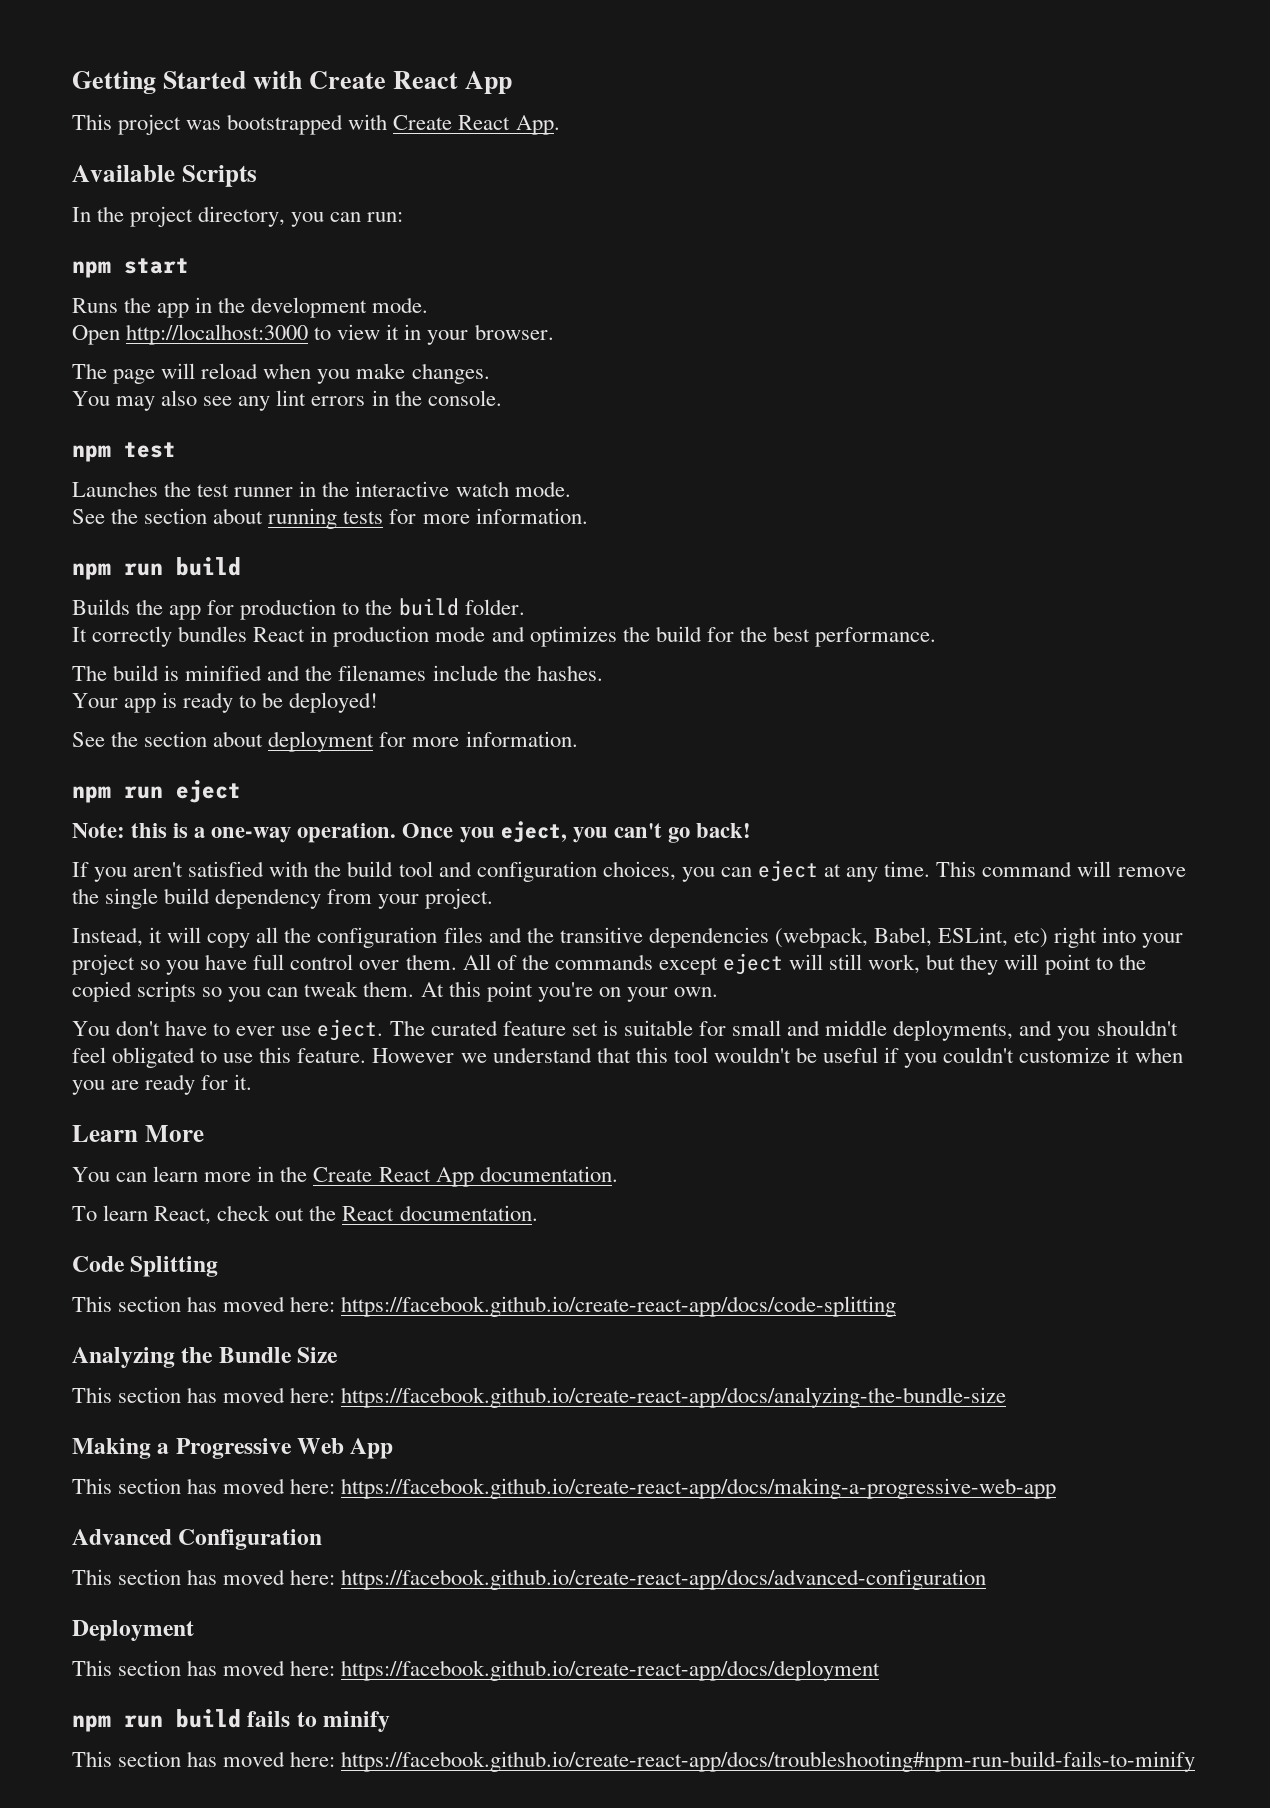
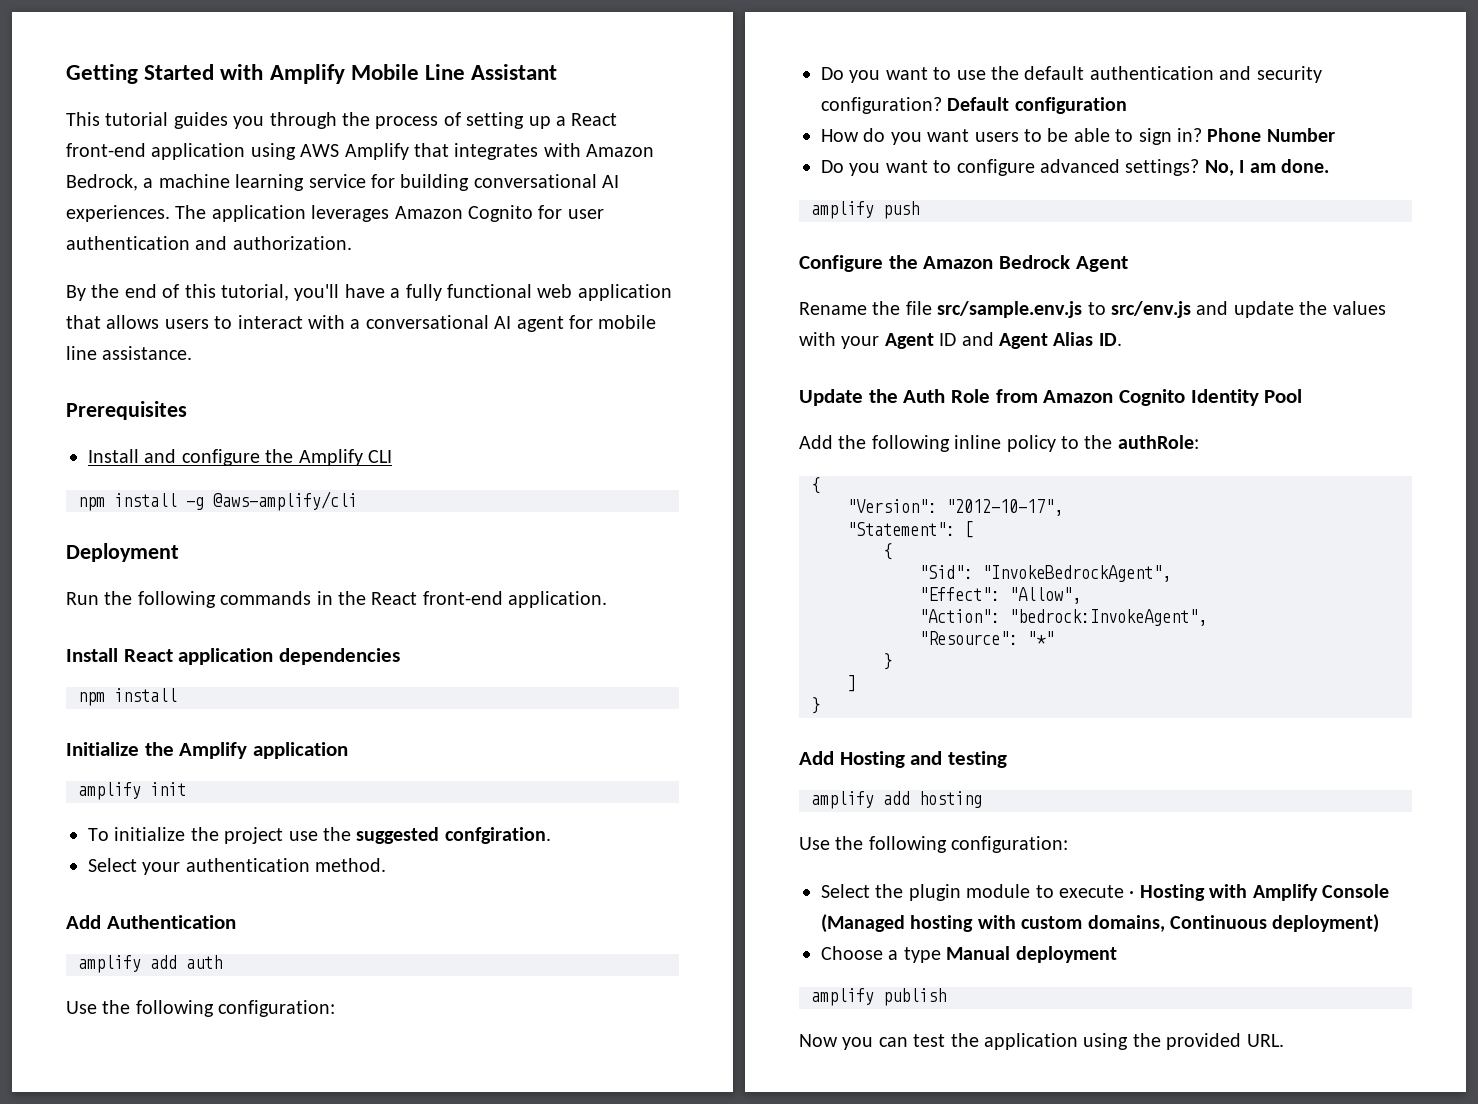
- Getting Started with Create React App
- This project was bootstrapped with Create React App.
- Available Scripts
- In the project directory, you can run:
- npm start
- Runs the app in the development mode.
- Open http://localhost:3000 to view it in your browser.
- The page will reload when you make changes.
- You may also see any lint errors in the console.
- npm test
- Launches the test runner in the interactive watch mode.
- See the section about running tests for more information.
- npm run build
- Builds the app for production to the build folder.
- It correctly bundles React in production mode and optimizes the build for the best performance.
- The build is minified and the filenames include the hashes.
- Your app is ready to be deployed!
- See the section about deployment for more information.
- npm run eject
- Note: this is a one-way operation. Once you eject, you can't go back!
- If you aren't satisfied with the build tool and configuration choices, you can eject at any time. This command will remove the single build dependency from your project.
- Instead, it will copy all the configuration files and the transitive dependencies (webpack, Babel, ESLint, etc) right into your project so you have full control over them. All of the commands except eject will still work, but they will point to the copied scripts so you can tweak them. At this point you're on your own.
- You don't have to ever use eject. The curated feature set is suitable for small and middle deployments, and you shouldn't feel obligated to use this feature. However we understand that this tool wouldn't be useful if you couldn't customize it when you are ready for it.
- Learn More
- You can learn more in the Create React App documentation.
- To learn React, check out the React documentation.
- Code Splitting
- This section has moved here: https://facebook.github.io/create-react-app/docs/code-splitting
- Analyzing the Bundle Size
- This section has moved here: https://facebook.github.io/create-react-app/docs/analyzing-the-bundle-size
- Making a Progressive Web App
- This section has moved here: https://facebook.github.io/create-react-app/docs/making-a-progressive-web-app
- Advanced Configuration
- This section has moved here: https://facebook.github.io/create-react-app/docs/advanced-configuration
+ Getting Started with Amplify Mobile Line Assistant
+ This tutorial guides you through the process of setting up a React front-end application using AWS Amplify that integrates with Amazon Bedrock, a machine learning service for building conversational AI experiences. The application leverages Amazon Cognito for user authentication and authorization.
+ By the end of this tutorial, you'll have a fully functional web application that allows users to interact with a conversational AI agent for mobile line assistance.
+ Prerequisites
+ Install and configure the Amplify CLI
+ npm install -g @aws-amplify/cli
  Deployment
- This section has moved here: https://facebook.github.io/create-react-app/docs/deployment
- npm run build fails to minify
- This section has moved here: https://facebook.github.io/create-react-app/docs/troubleshooting#npm-run-build-fails-to-minify
+ Run the following commands in the React front-end application.
+ Install React application dependencies
+ npm install
+ Initialize the Amplify application
+ amplify init
+ To initialize the project use the suggested confgiration.
+ Select your authentication method.
+ Add Authentication
+ amplify add auth
+ Use the following configuration:
+ Do you want to use the default authentication and security configuration? Default configuration
+ How do you want users to be able to sign in? Phone Number
+ Do you want to configure advanced settings? No, I am done.
+ amplify push
+ Configure the Amazon Bedrock Agent
+ Rename the file src/sample.env.js to src/env.js and update the values with your Agent ID and Agent Alias ID.
+ Update the Auth Role from Amazon Cognito Identity Pool
+ Add the following inline policy to the authRole:
+ {
+ "Version": "2012-10-17",
+ "Statement": [
+ {
+ "Sid": "InvokeBedrockAgent",
+ "Effect": "Allow",
+ "Action": "bedrock:InvokeAgent",
+ "Resource": "*"
+ }
+ ]
+ }
+ Add Hosting and testing
+ amplify add hosting
+ Use the following configuration:
+ Select the plugin module to execute · Hosting with Amplify Console (Managed hosting with custom domains, Continuous deployment)
+ Choose a type Manual deployment
+ amplify publish
+ Now you can test the application using the provided URL.

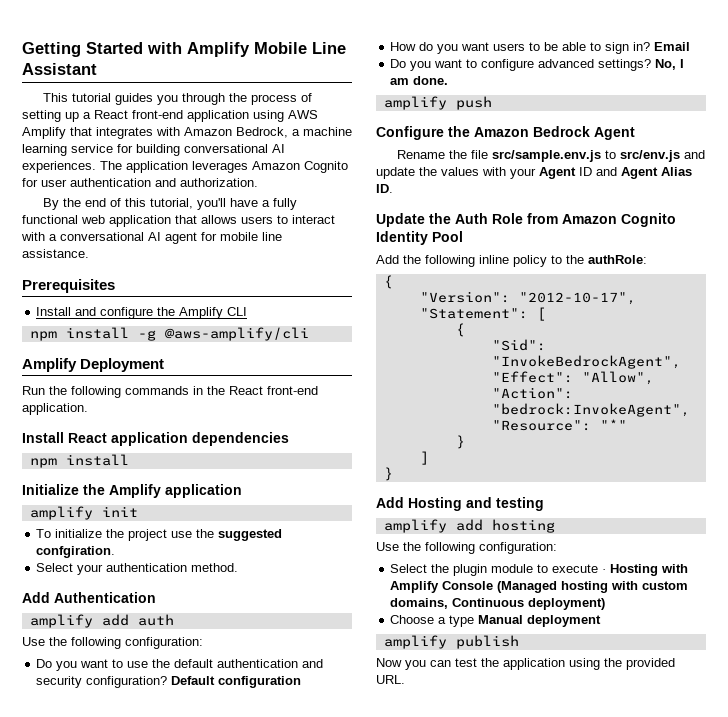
- Deployment
+ Amplify Deployment
- Phone Number
+ Email

